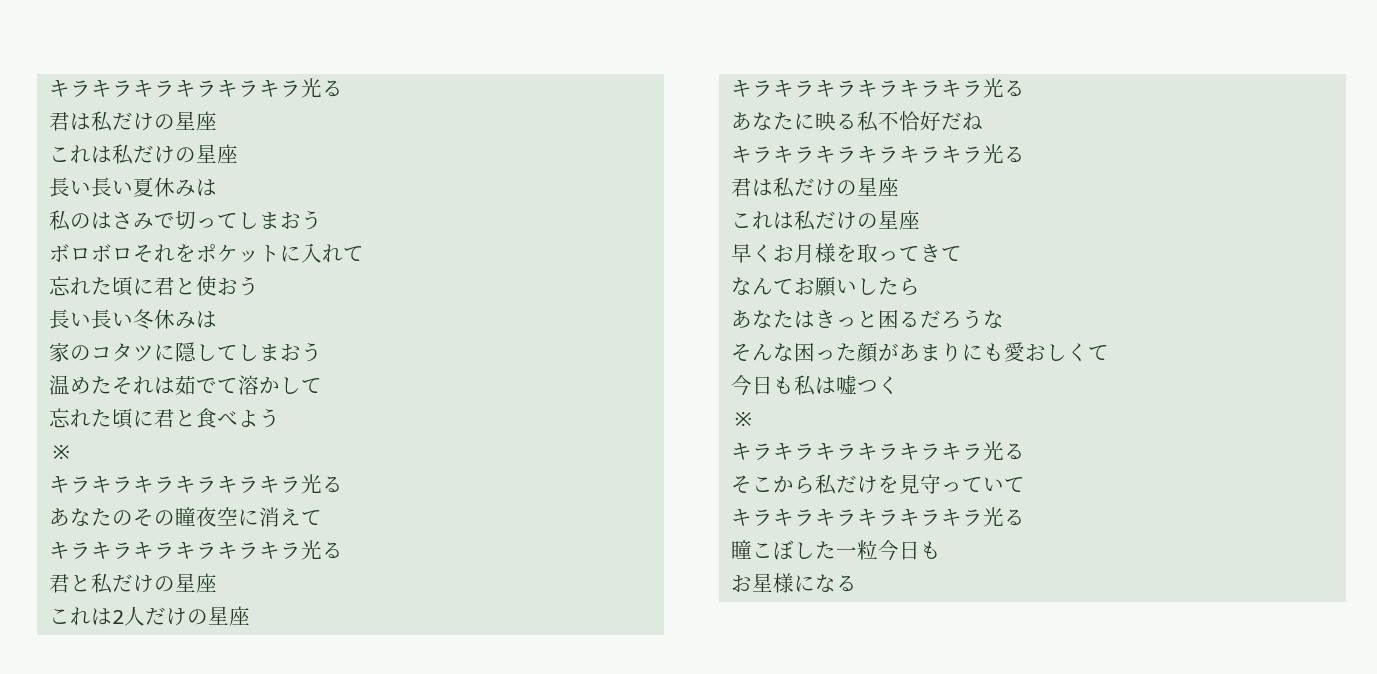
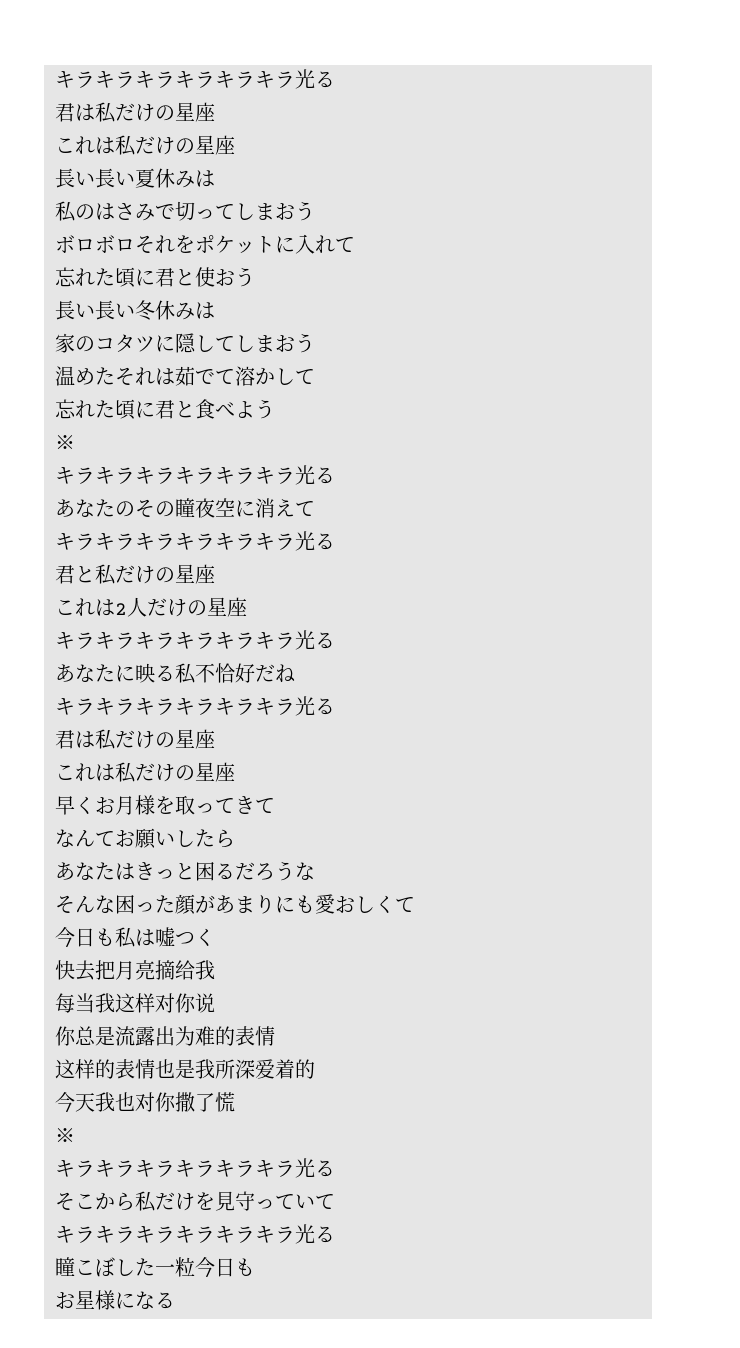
+ 快去把月亮摘给我
+ 每当我这样对你说
+ 你总是流露出为难的表情
+ 这样的表情也是我所深爱着的
+ 今天我也对你撒了慌

